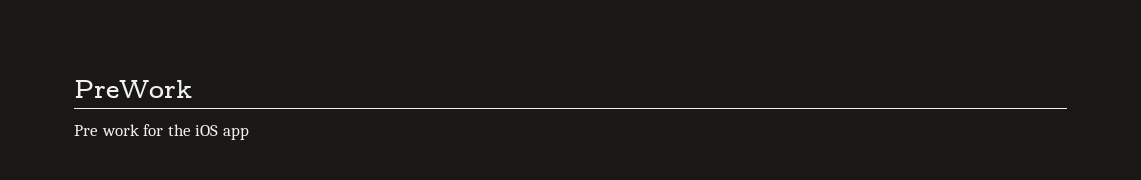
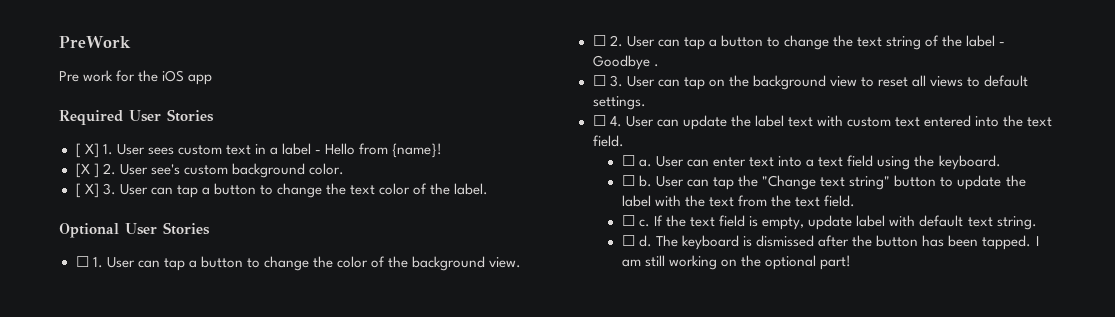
+ Required User Stories
+ [ X] 1. User sees custom text in a label - Hello from {name}!
+ [X ] 2. User see's custom background color.
+ [ X] 3. User can tap a button to change the text color of the label.
+ Optional User Stories
+ ☐ 1. User can tap a button to change the color of the background view.
+ ☐ 2. User can tap a button to change the text string of the label - Goodbye .
+ ☐ 3. User can tap on the background view to reset all views to default settings.
+ ☐ 4. User can update the label text with custom text entered into the text field.
+ ☐ a. User can enter text into a text field using the keyboard.
+ ☐ b. User can tap the "Change text string" button to update the label with the text from the text field.
+ ☐ c. If the text field is empty, update label with default text string.
+ ☐ d. The keyboard is dismissed after the button has been tapped. I am still working on the optional part!

